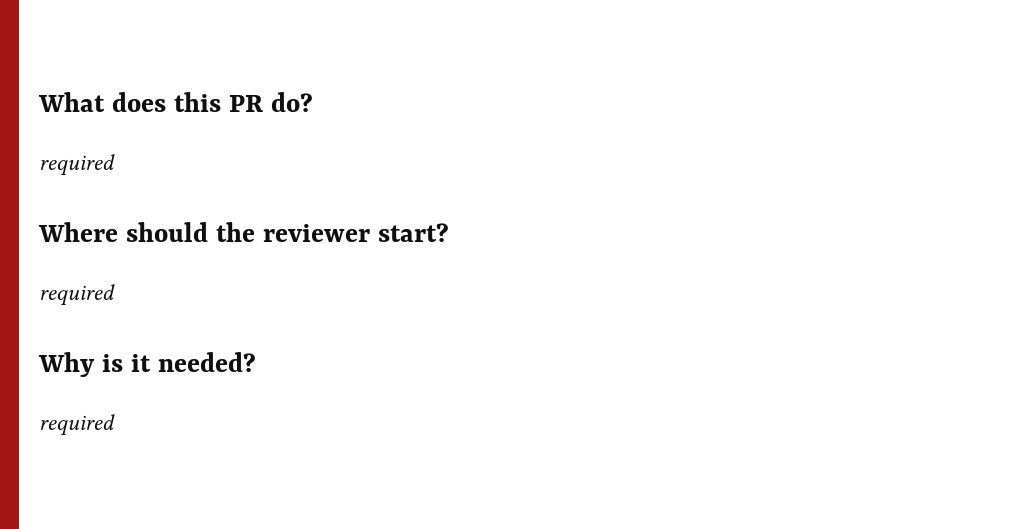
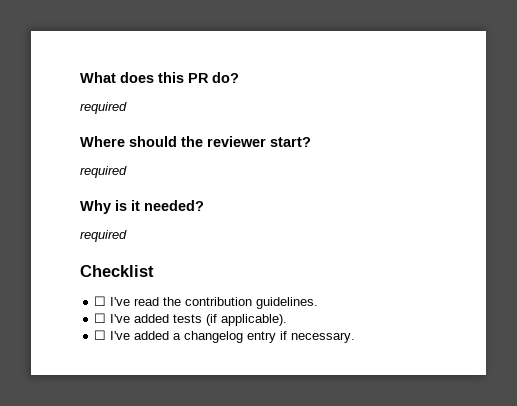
+ Checklist
+ ☐ I've read the contribution guidelines.
+ ☐ I've added tests (if applicable).
+ ☐ I've added a changelog entry if necessary.

